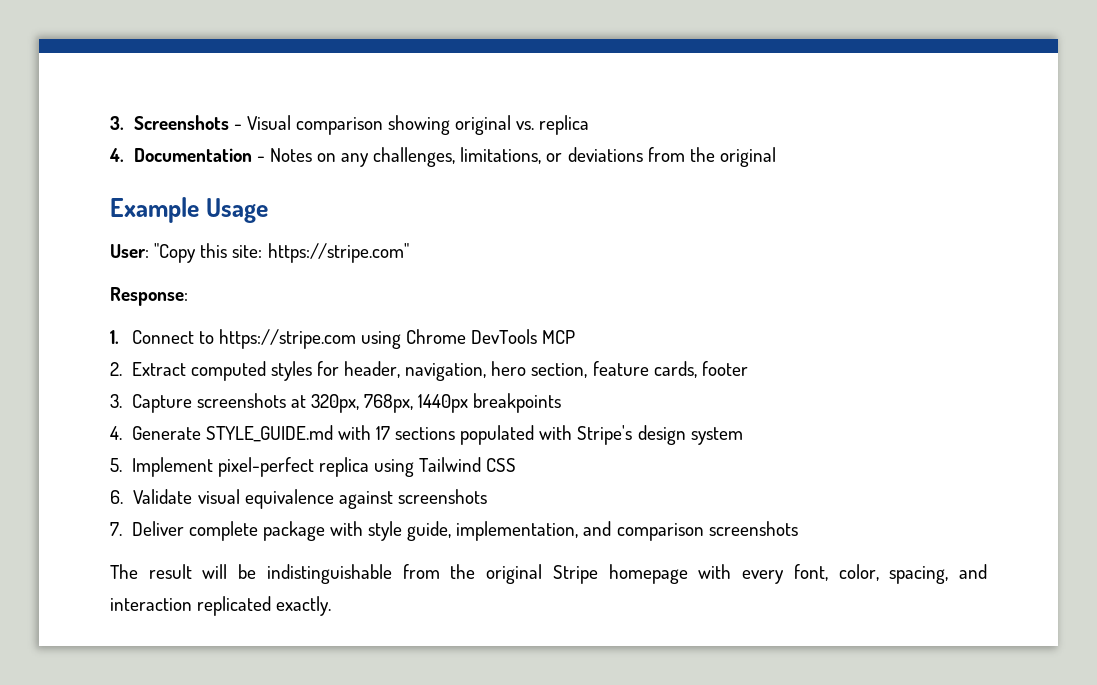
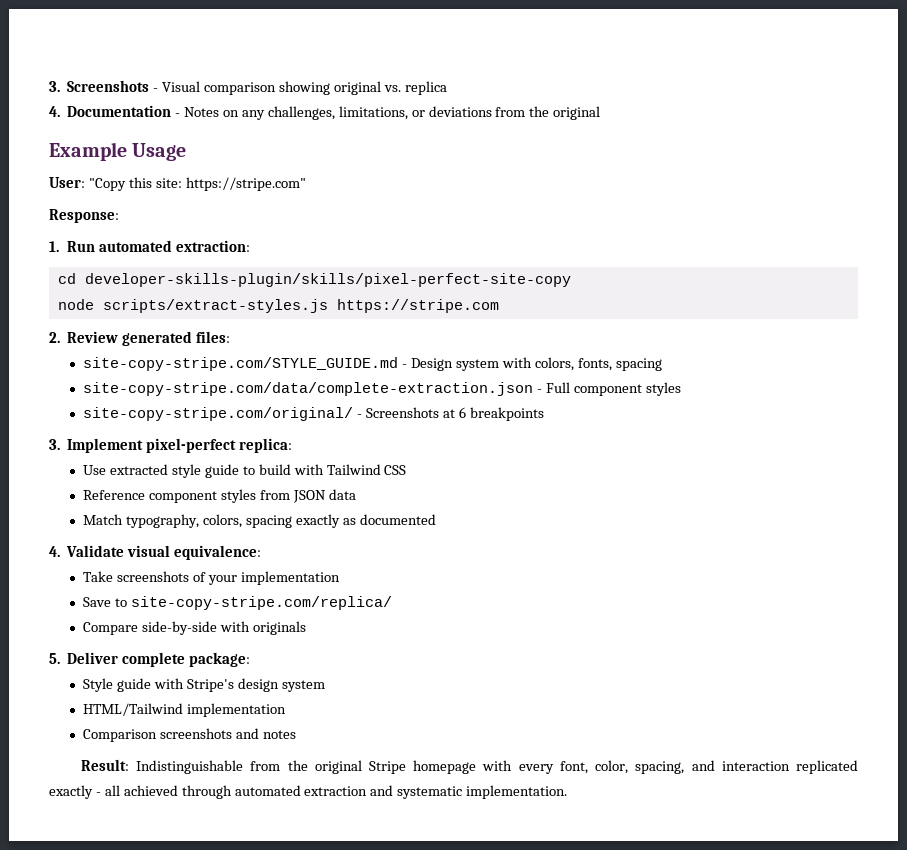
- 1. Connect to https://stripe.com using Chrome DevTools MCP
- 2. Extract computed styles for header, navigation, hero section, feature cards, footer
- 3. Capture screenshots at 320px, 768px, 1440px breakpoints
- 4. Generate STYLE_GUIDE.md with 17 sections populated with Stripe's design system
- 5. Implement pixel-perfect replica using Tailwind CSS
- 6. Validate visual equivalence against screenshots
- 7. Deliver complete package with style guide, implementation, and comparison screenshots
- The result will be indistinguishable from the original Stripe homepage with every font, color, spacing, and interaction replicated exactly.
+ 1. Run automated extraction:
+ cd developer-skills-plugin/skills/pixel-perfect-site-copy
+ node scripts/extract-styles.js https://stripe.com
+ 2. Review generated files:
+ site-copy-stripe.com/STYLE_GUIDE.md - Design system with colors, fonts, spacing
+ site-copy-stripe.com/data/complete-extraction.json - Full component styles
+ site-copy-stripe.com/original/ - Screenshots at 6 breakpoints
+ 3. Implement pixel-perfect replica:
+ Use extracted style guide to build with Tailwind CSS
+ Reference component styles from JSON data
+ Match typography, colors, spacing exactly as documented
+ 4. Validate visual equivalence:
+ Take screenshots of your implementation
+ Save to site-copy-stripe.com/replica/
+ Compare side-by-side with originals
+ 5. Deliver complete package:
+ Style guide with Stripe's design system
+ HTML/Tailwind implementation
+ Comparison screenshots and notes
+ Result: Indistinguishable from the original Stripe homepage with every font, color, spacing, and interaction replicated exactly - all achieved through automated extraction and systematic implementation.

